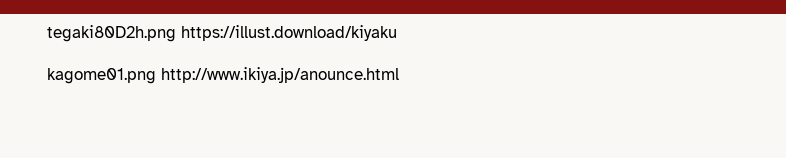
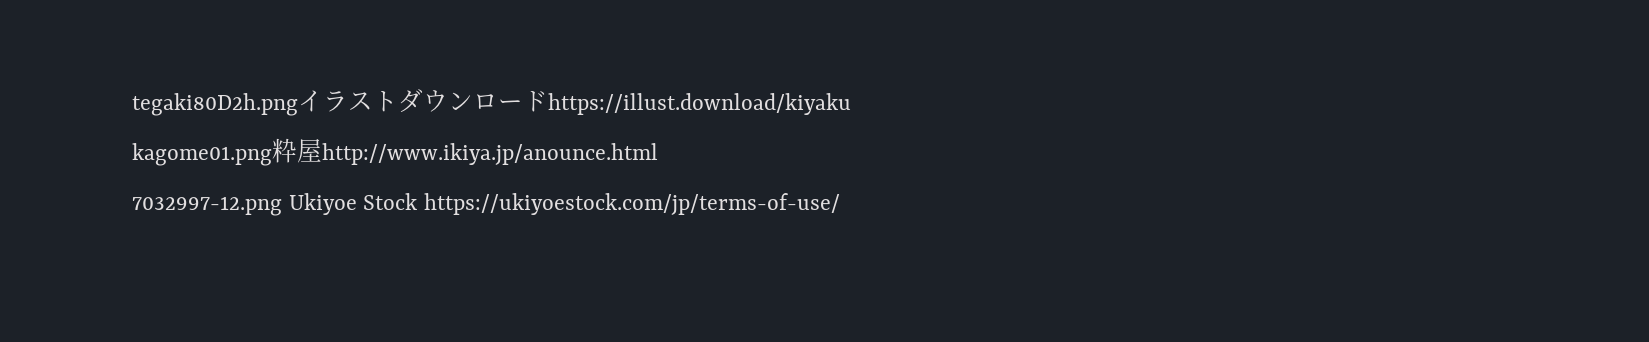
- tegaki80D2h.png https://illust.download/kiyaku
+ tegaki80D2h.pngイラストダウンロードhttps://illust.download/kiyaku
- kagome01.png http://www.ikiya.jp/anounce.html
+ kagome01.png粋屋http://www.ikiya.jp/anounce.html
+ 7032997-12.png Ukiyoe Stock https://ukiyoestock.com/jp/terms-of-use/

